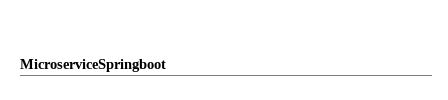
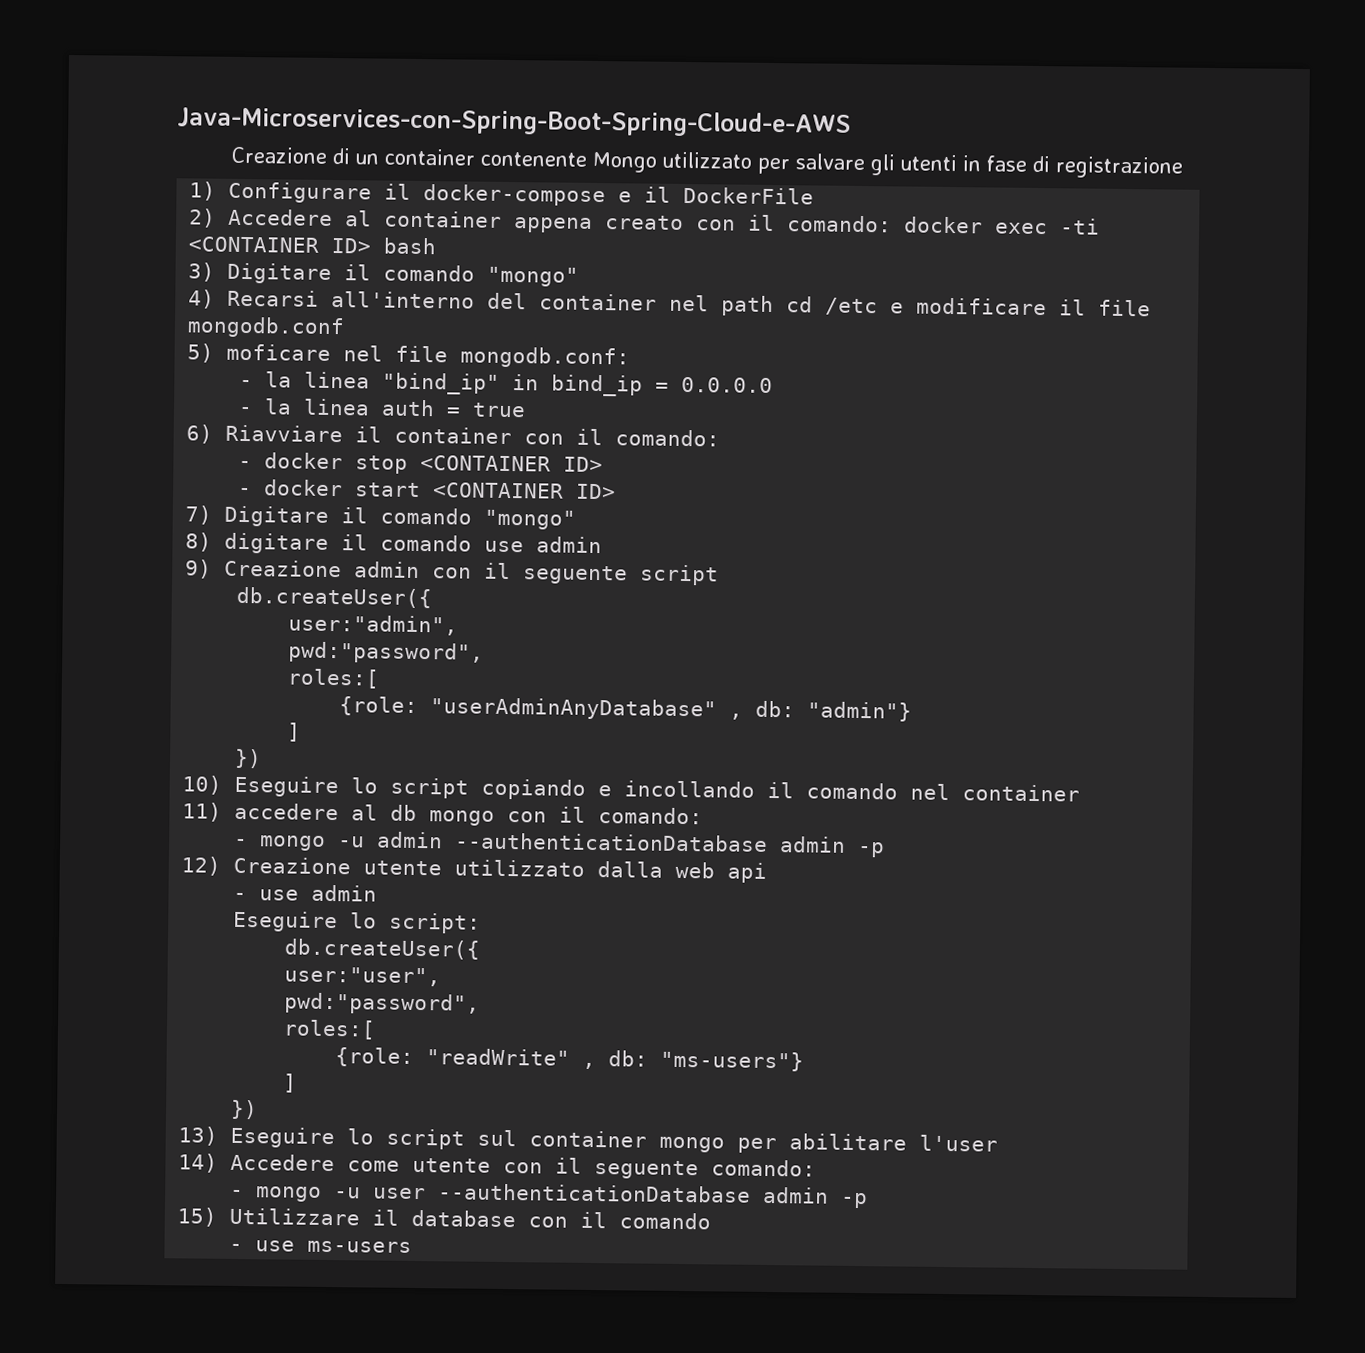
- MicroserviceSpringboot
+ Java-Microservices-con-Spring-Boot-Spring-Cloud-e-AWS
+ Creazione di un container contenente Mongo utilizzato per salvare gli utenti in fase di registrazione
+ 1) Configurare il docker-compose e il DockerFile
+ 2) Accedere al container appena creato con il comando: docker exec -ti <CONTAINER ID> bash
+ 3) Digitare il comando "mongo"
+ 4) Recarsi all'interno del container nel path cd /etc e modificare il file mongodb.conf
+ 5) moficare nel file mongodb.conf:
+ - la linea "bind_ip" in bind_ip = 0.0.0.0
+ - la linea auth = true
+ 6) Riavviare il container con il comando:
+ - docker stop <CONTAINER ID>
+ - docker start <CONTAINER ID>
+ 7) Digitare il comando "mongo"
+ 8) digitare il comando use admin
+ 9) Creazione admin con il seguente script
+ db.createUser({
+ user:"admin",
+ pwd:"password",
+ roles:[
+ {role: "userAdminAnyDatabase" , db: "admin"}
+ ]
+ })
+ 10) Eseguire lo script copiando e incollando il comando nel container
+ 11) accedere al db mongo con il comando:
+ - mongo -u admin --authenticationDatabase admin -p
+ 12) Creazione utente utilizzato dalla web api
+ - use admin
+ Eseguire lo script:
+ db.createUser({
+ user:"user",
+ pwd:"password",
+ roles:[
+ {role: "readWrite" , db: "ms-users"}
+ ]
+ })
+ 13) Eseguire lo script sul container mongo per abilitare l'user
+ 14) Accedere come utente con il seguente comando:
+ - mongo -u user --authenticationDatabase admin -p
+ 15) Utilizzare il database con il comando
+ - use ms-users

